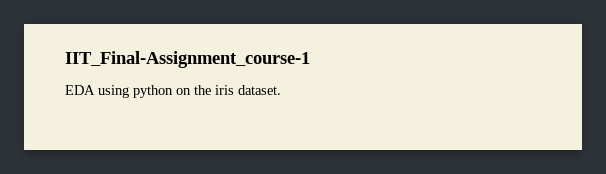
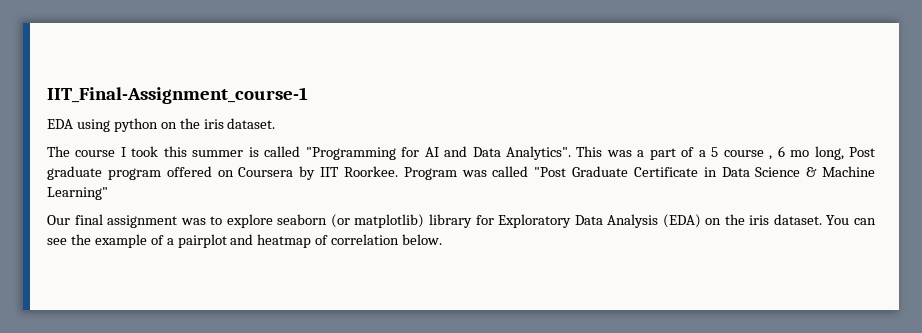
+ The course I took this summer is called "Programming for AI and Data Analytics". This was a part of a 5 course , 6 mo long, Post graduate program offered on Coursera by IIT Roorkee. Program was called "Post Graduate Certificate in Data Science & Machine Learning"
+ Our final assignment was to explore seaborn (or matplotlib) library for Exploratory Data Analysis (EDA) on the iris dataset. You can see the example of a pairplot and heatmap of correlation below.

